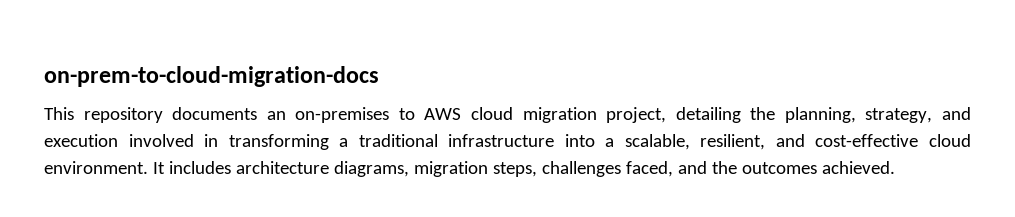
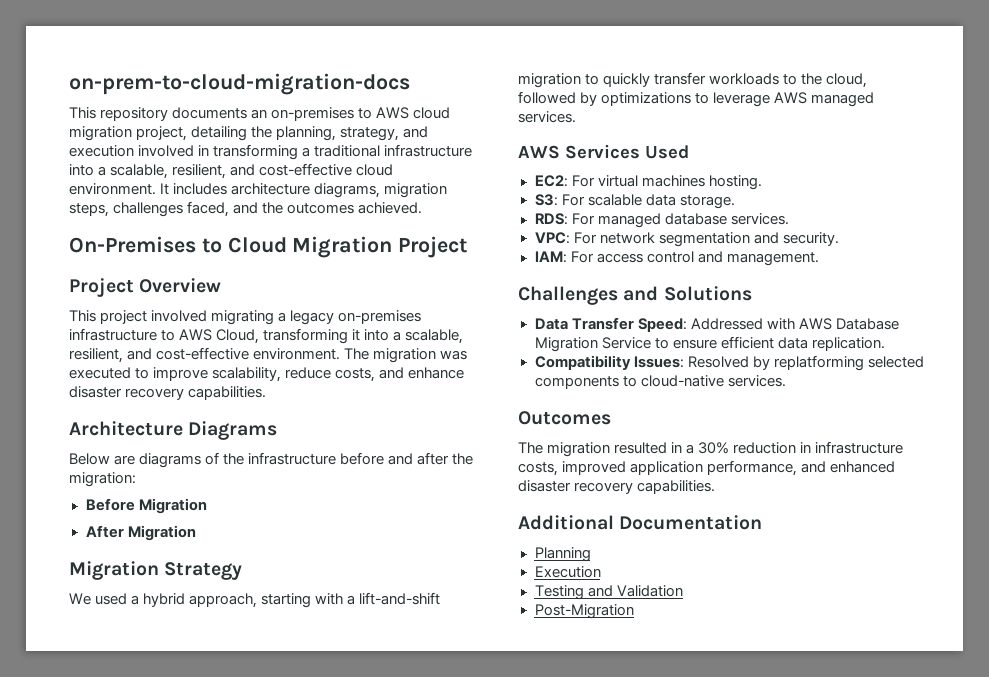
+ On-Premises to Cloud Migration Project
+ Project Overview
+ This project involved migrating a legacy on-premises infrastructure to AWS Cloud, transforming it into a scalable, resilient, and cost-effective environment. The migration was executed to improve scalability, reduce costs, and enhance disaster recovery capabilities.
+ Architecture Diagrams
+ Below are diagrams of the infrastructure before and after the migration:
+ Before Migration
+ After Migration
+ Migration Strategy
+ We used a hybrid approach, starting with a lift-and-shift migration to quickly transfer workloads to the cloud, followed by optimizations to leverage AWS managed services.
+ AWS Services Used
+ EC2: For virtual machines hosting.
+ S3: For scalable data storage.
+ RDS: For managed database services.
+ VPC: For network segmentation and security.
+ IAM: For access control and management.
+ Challenges and Solutions
+ Data Transfer Speed: Addressed with AWS Database Migration Service to ensure efficient data replication.
+ Compatibility Issues: Resolved by replatforming selected components to cloud-native services.
+ Outcomes
+ The migration resulted in a 30% reduction in infrastructure costs, improved application performance, and enhanced disaster recovery capabilities.
+ Additional Documentation
+ Planning
+ Execution
+ Testing and Validation
+ Post-Migration

